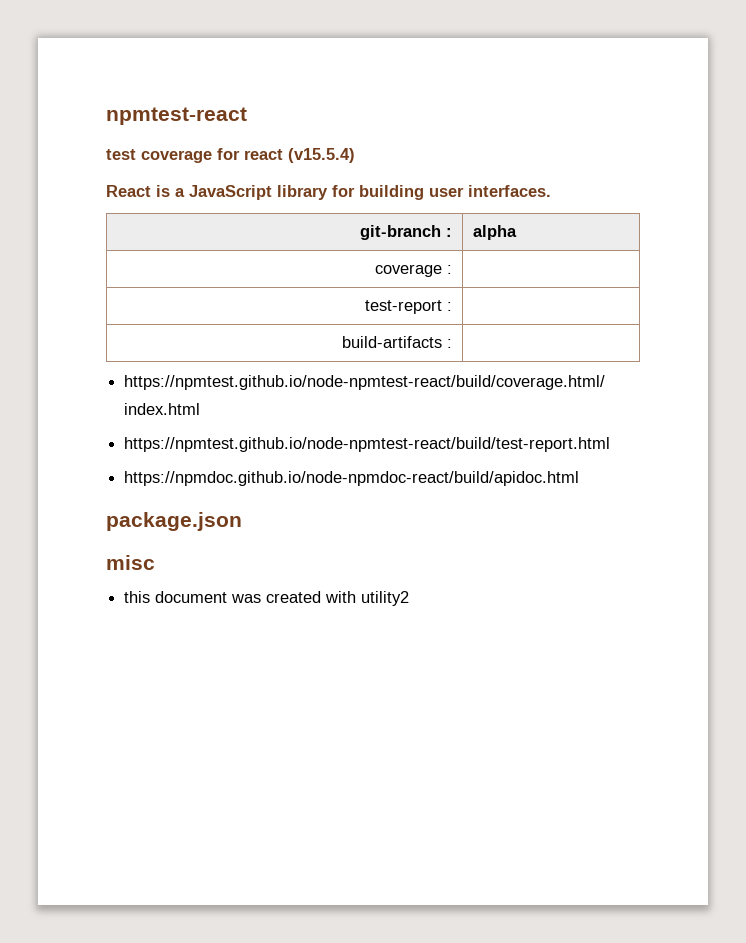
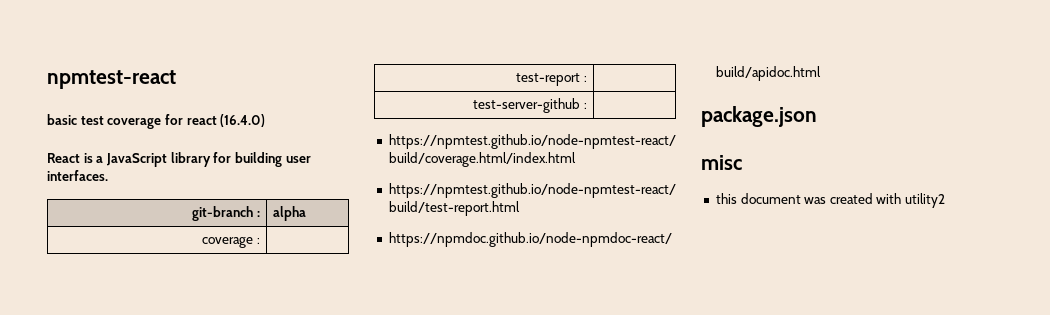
- test coverage for react (v15.5.4)
+ basic test coverage for react (16.4.0)
- build-artifacts : |
+ test-server-github : |

